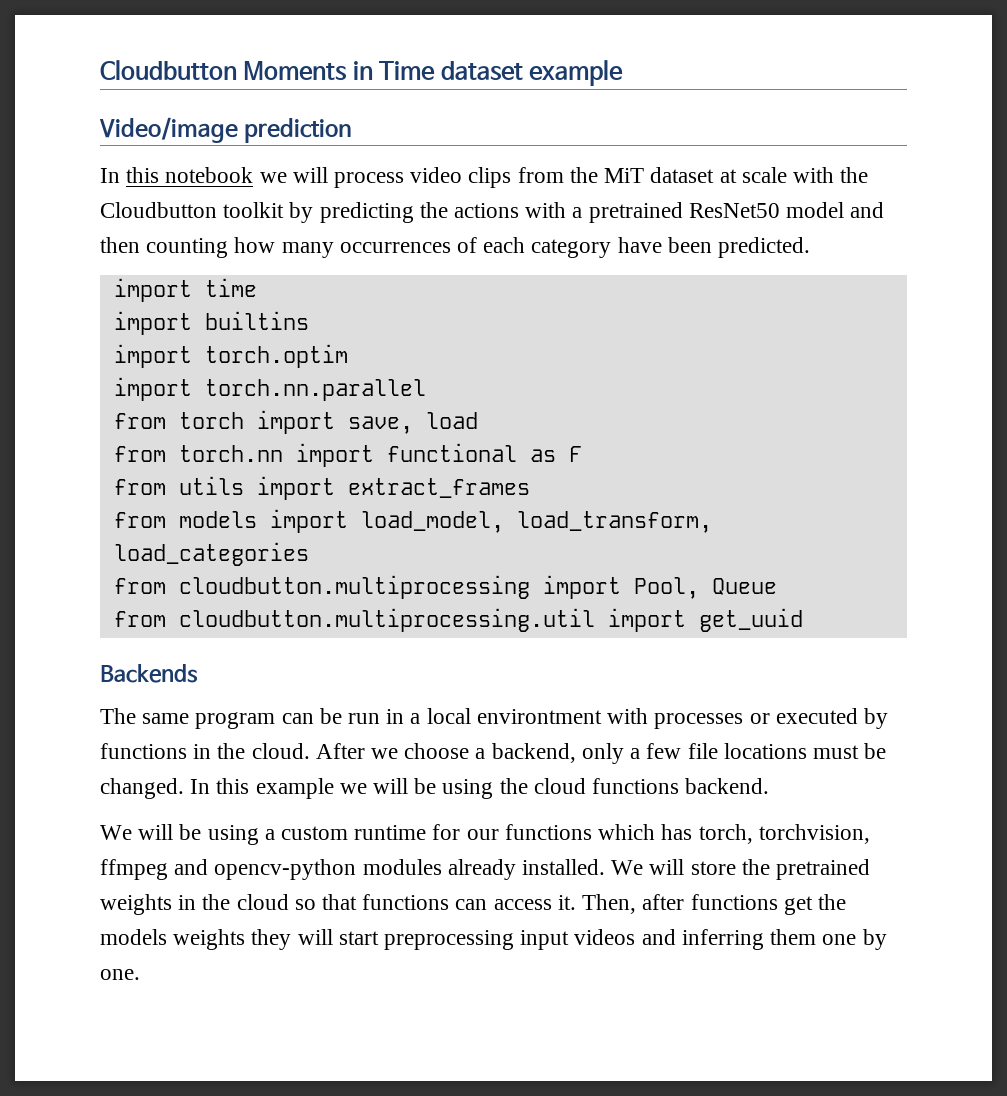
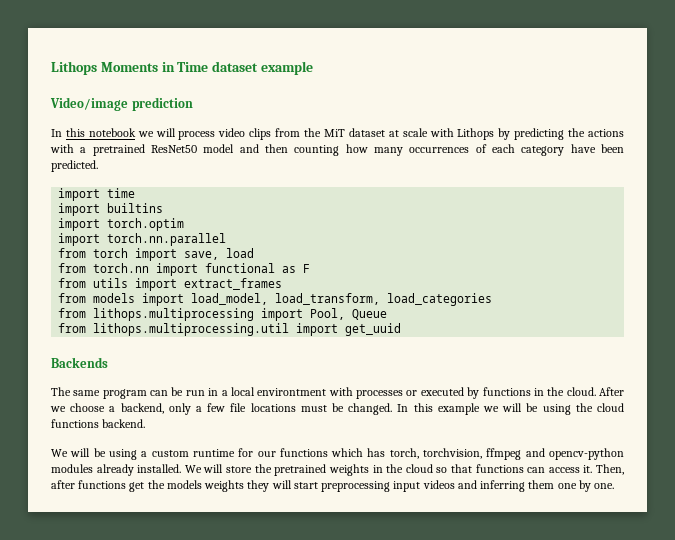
- Cloudbutton Moments in Time dataset example
+ Lithops Moments in Time dataset example
- In this notebook we will process video clips from the MiT dataset at scale with the Cloudbutton toolkit by predicting the actions with a pretrained ResNet50 model and then counting how many occurrences of each category have been predicted.
+ In this notebook we will process video clips from the MiT dataset at scale with Lithops by predicting the actions with a pretrained ResNet50 model and then counting how many occurrences of each category have been predicted.
- from cloudbutton.multiprocessing import Pool, Queue
+ from lithops.multiprocessing import Pool, Queue
- from cloudbutton.multiprocessing.util import get_uuid
+ from lithops.multiprocessing.util import get_uuid

